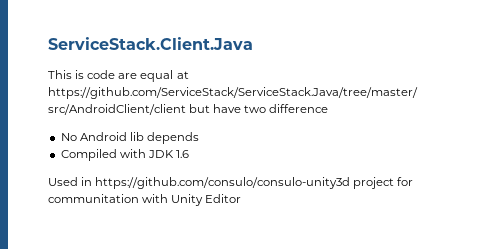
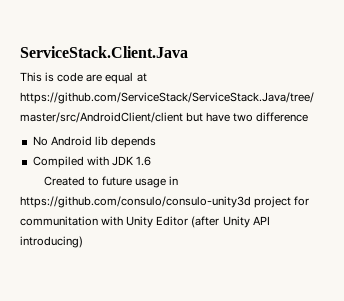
- Used in https://github.com/consulo/consulo-unity3d project for communitation with Unity Editor
+ Created to future usage in https://github.com/consulo/consulo-unity3d project for communitation with Unity Editor (after Unity API introducing)

